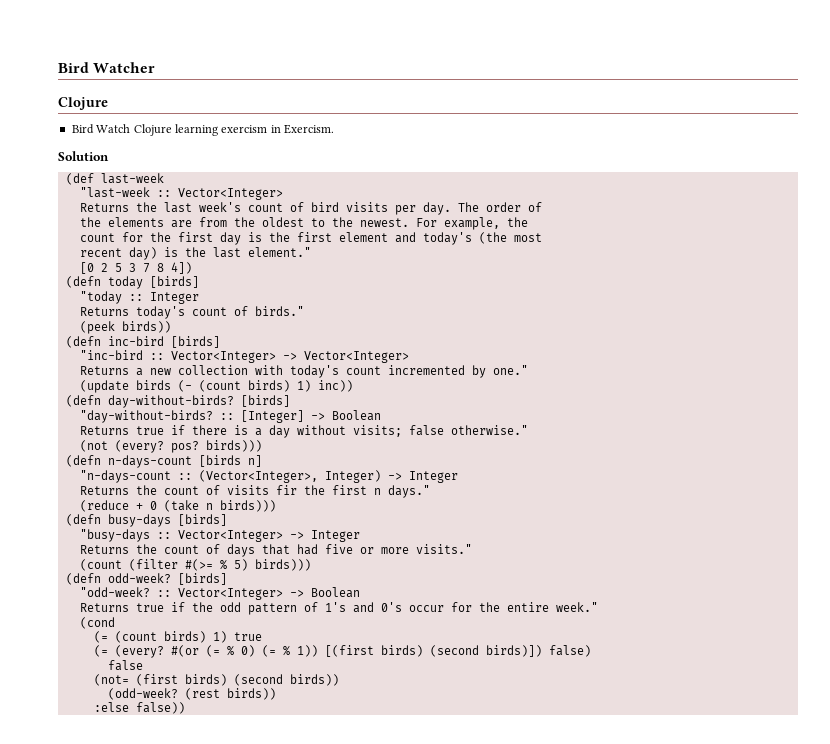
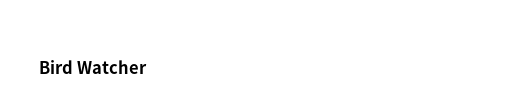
  Bird Watcher
- Clojure
- Bird Watch Clojure learning exercism in Exercism.
- Solution
- (def last-week
- "last-week :: Vector<Integer>
- Returns the last week's count of bird visits per day. The order of
- the elements are from the oldest to the newest. For example, the
- count for the first day is the first element and today's (the most
- recent day) is the last element."
- [0 2 5 3 7 8 4])
- (defn today [birds]
- "today :: Integer
- Returns today's count of birds."
- (peek birds))
- (defn inc-bird [birds]
- "inc-bird :: Vector<Integer> -> Vector<Integer>
- Returns a new collection with today's count incremented by one."
- (update birds (- (count birds) 1) inc))
- (defn day-without-birds? [birds]
- "day-without-birds? :: [Integer] -> Boolean
- Returns true if there is a day without visits; false otherwise."
- (not (every? pos? birds)))
- (defn n-days-count [birds n]
- "n-days-count :: (Vector<Integer>, Integer) -> Integer
- Returns the count of visits fir the first n days."
- (reduce + 0 (take n birds)))
- (defn busy-days [birds]
- "busy-days :: Vector<Integer> -> Integer
- Returns the count of days that had five or more visits."
- (count (filter #(>= % 5) birds)))
- (defn odd-week? [birds]
- "odd-week? :: Vector<Integer> -> Boolean
- Returns true if the odd pattern of 1's and 0's occur for the entire week."
- (cond
- (= (count birds) 1) true
- (= (every? #(or (= % 0) (= % 1)) [(first birds) (second birds)]) false)
- false
- (not= (first birds) (second birds))
- (odd-week? (rest birds))
- :else false))

